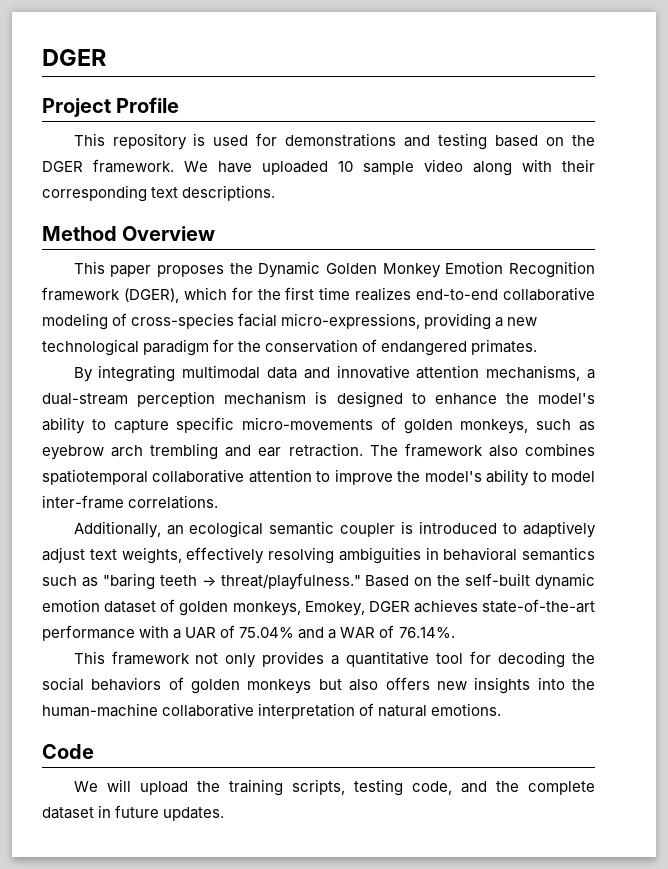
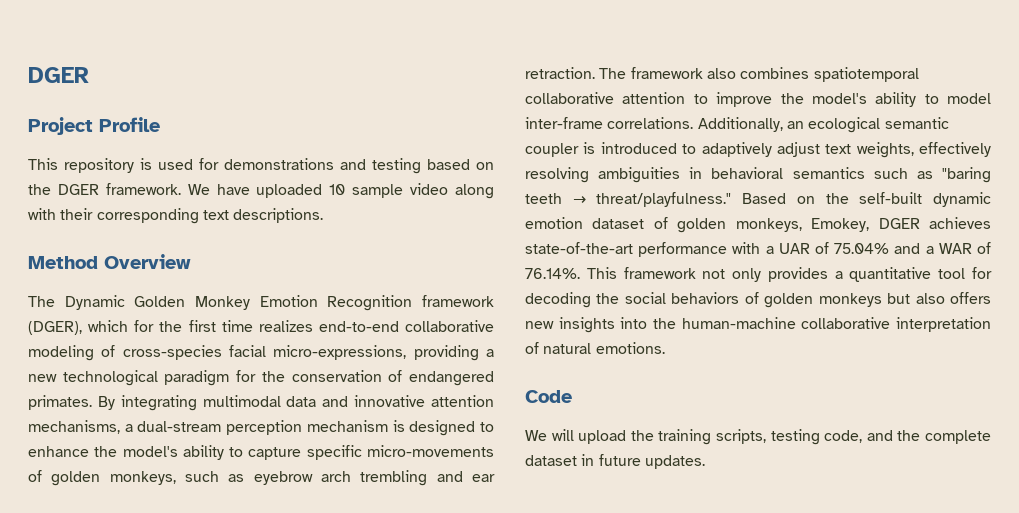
- This paper proposes the Dynamic Golden Monkey Emotion Recognition framework (DGER), which for the first time realizes end-to-end collaborative modeling of cross-species facial micro-expressions, providing a new technological paradigm for the conservation of endangered primates.
- By integrating multimodal data and innovative attention mechanisms, a dual-stream perception mechanism is designed to enhance the model's ability to capture specific micro-movements of golden monkeys, such as eyebrow arch trembling and ear retraction.
+ The Dynamic Golden Monkey Emotion Recognition framework (DGER), which for the first time realizes end-to-end collaborative modeling of cross-species facial micro-expressions, providing a new technological paradigm for the conservation of endangered primates. By integrating multimodal data and innovative attention mechanisms, a dual-stream perception mechanism is designed to enhance the model's ability to capture specific micro-movements of golden monkeys, such as eyebrow arch trembling and ear retraction.
- The framework also combines spatiotemporal collaborative attention to improve the model's ability to model inter-frame correlations.
- Additionally, an ecological semantic coupler is introduced to adaptively adjust text weights, effectively resolving ambiguities in behavioral semantics such as "baring teeth → threat/playfulness."
+ The framework also combines spatiotemporal collaborative attention to improve the model's ability to model inter-frame correlations. Additionally, an ecological semantic coupler is introduced to adaptively adjust text weights, effectively resolving ambiguities in behavioral semantics such as "baring teeth → threat/playfulness."
- Based on the self-built dynamic emotion dataset of golden monkeys, Emokey, DGER achieves state-of-the-art performance with a UAR of 75.04% and a WAR of 76.14%.
- This framework not only provides a quantitative tool for decoding the social behaviors of golden monkeys but also offers new insights into the human-machine collaborative interpretation of natural emotions.
+ Based on the self-built dynamic emotion dataset of golden monkeys, Emokey, DGER achieves state-of-the-art performance with a UAR of 75.04% and a WAR of 76.14%. This framework not only provides a quantitative tool for decoding the social behaviors of golden monkeys but also offers new insights into the human-machine collaborative interpretation of natural emotions.

